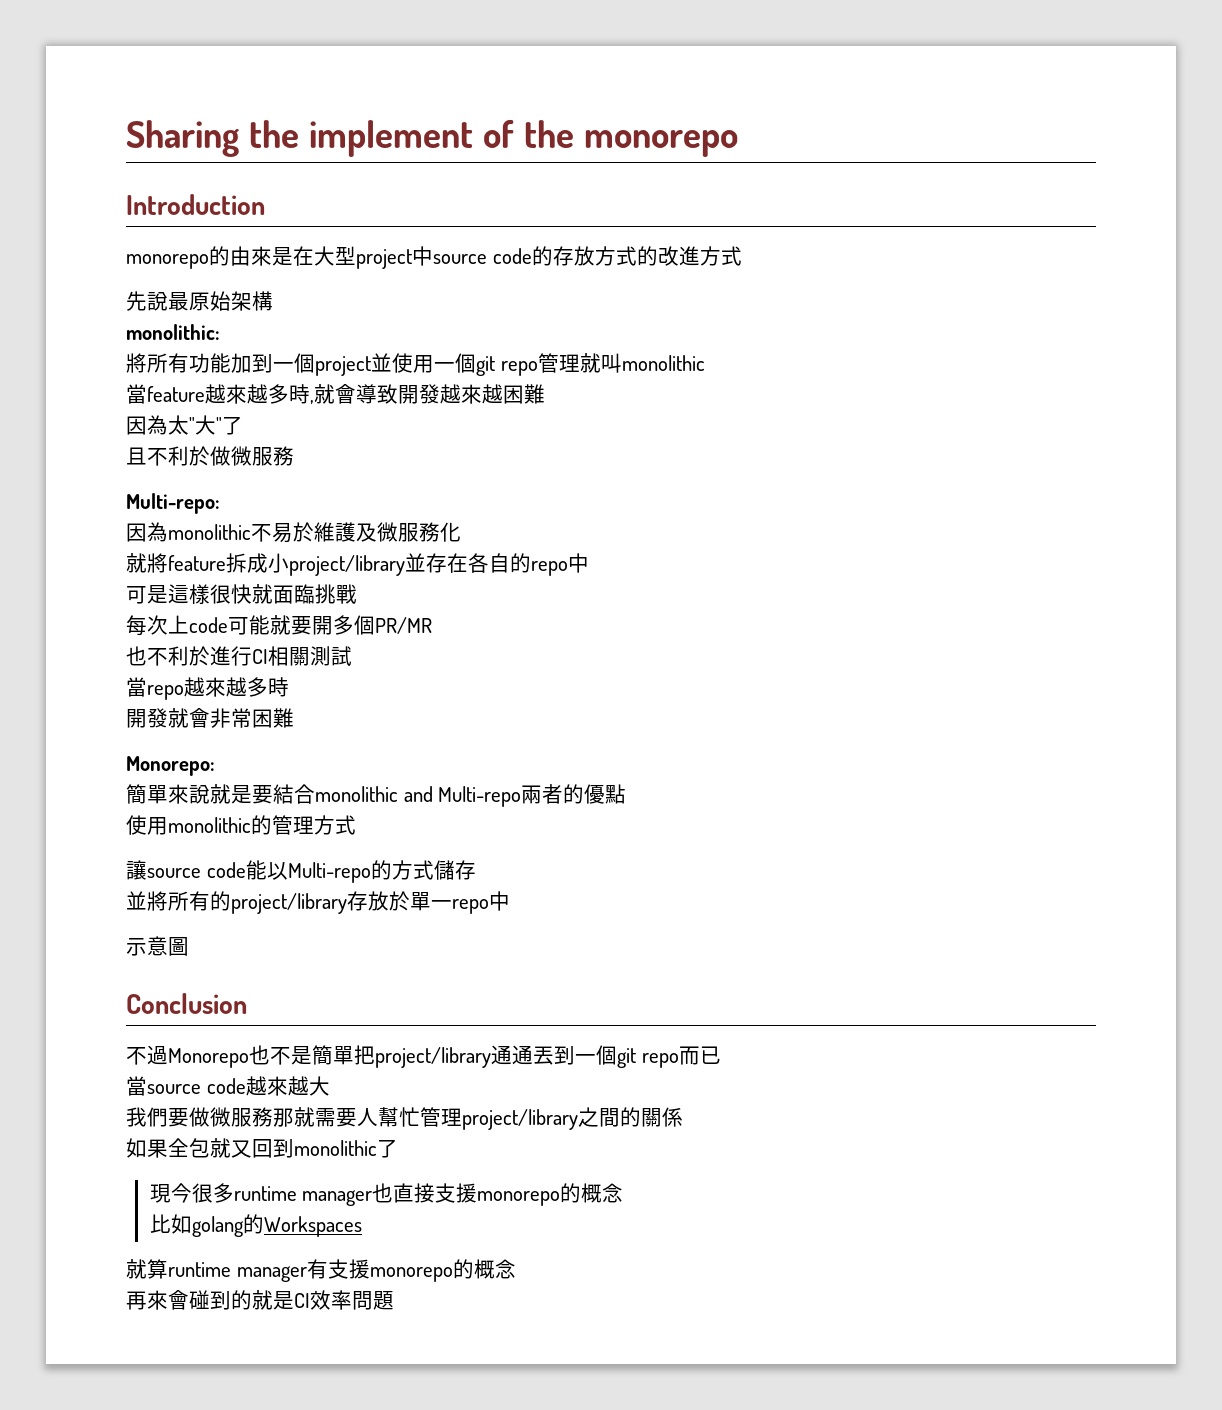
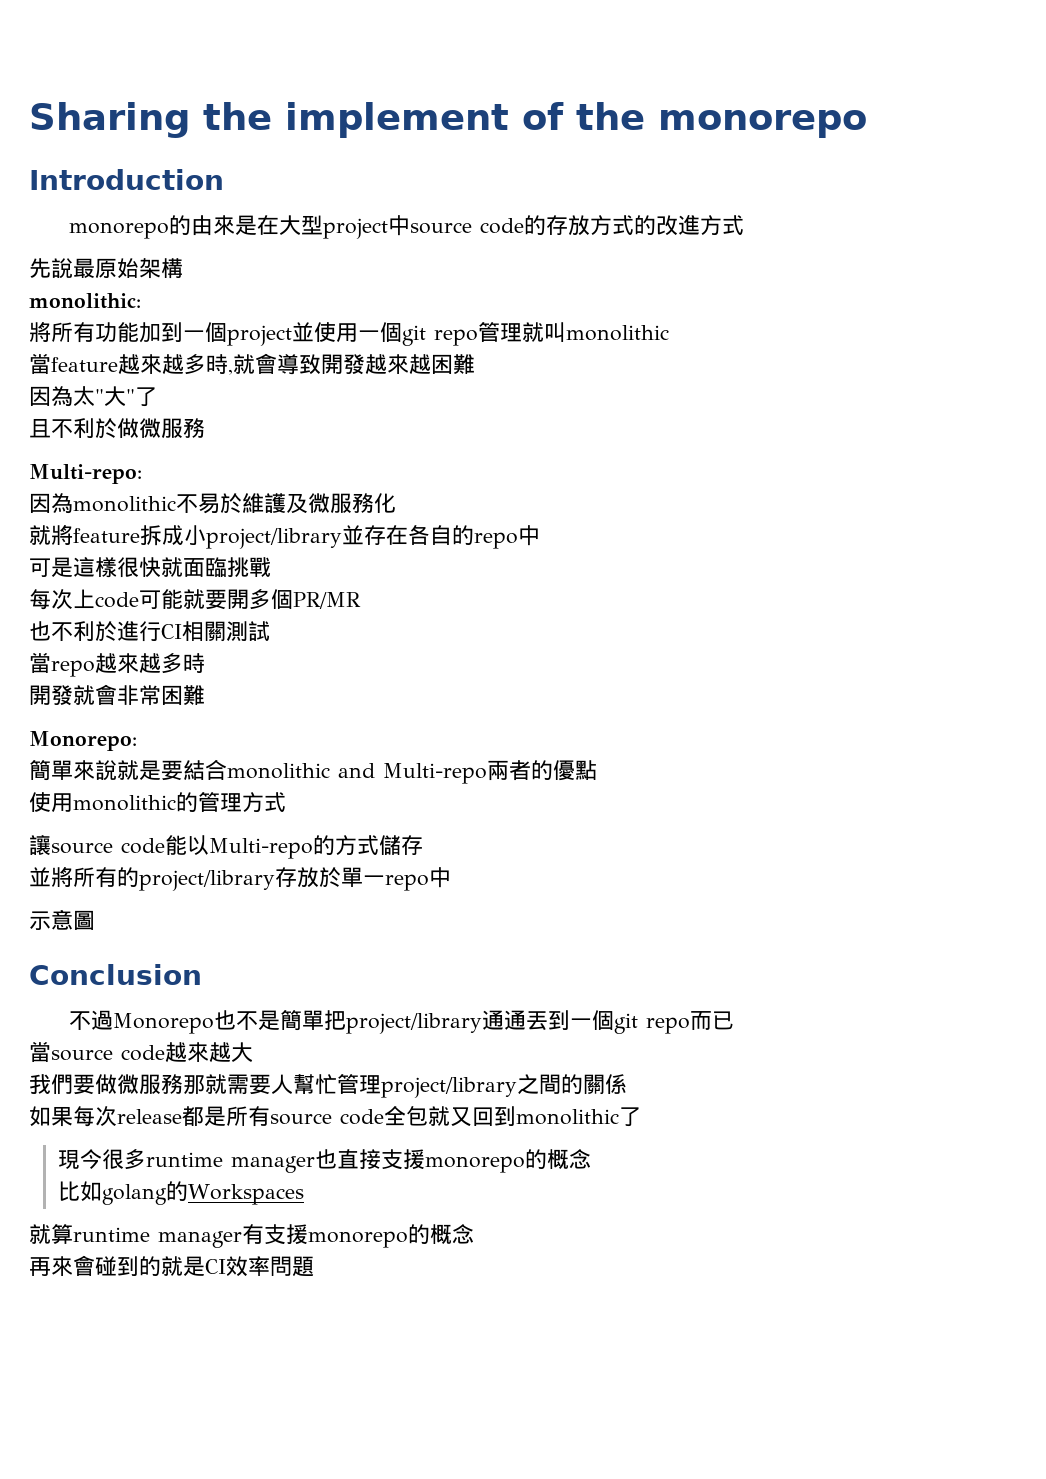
- 如果全包就又回到monolithic了
+ 如果每次release都是所有source code全包就又回到monolithic了

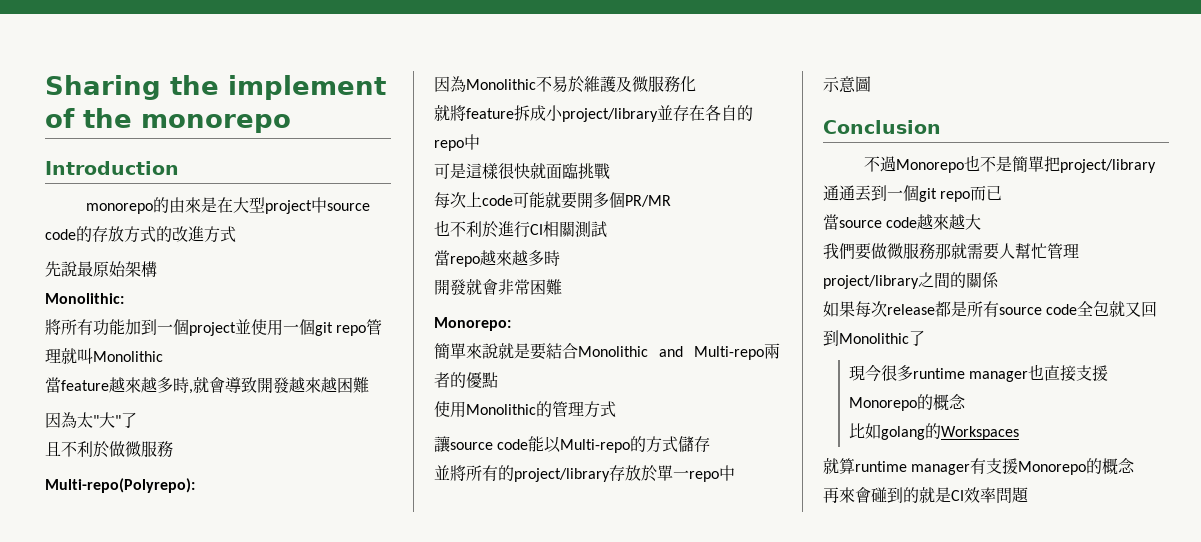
- monolithic:
+ Monolithic:
- 將所有功能加到一個project並使用一個git repo管理就叫monolithic
+ 將所有功能加到一個project並使用一個git repo管理就叫Monolithic
- Multi-repo:
- 因為monolithic不易於維護及微服務化
+ Multi-repo(Polyrepo):
+ 因為Monolithic不易於維護及微服務化
- 簡單來說就是要結合monolithic and Multi-repo兩者的優點
+ 簡單來說就是要結合Monolithic and Multi-repo兩者的優點
- 使用monolithic的管理方式
+ 使用Monolithic的管理方式
- 如果每次release都是所有source code全包就又回到monolithic了
+ 如果每次release都是所有source code全包就又回到Monolithic了
- 現今很多runtime manager也直接支援monorepo的概念
+ 現今很多runtime manager也直接支援Monorepo的概念
- 就算runtime manager有支援monorepo的概念
+ 就算runtime manager有支援Monorepo的概念

